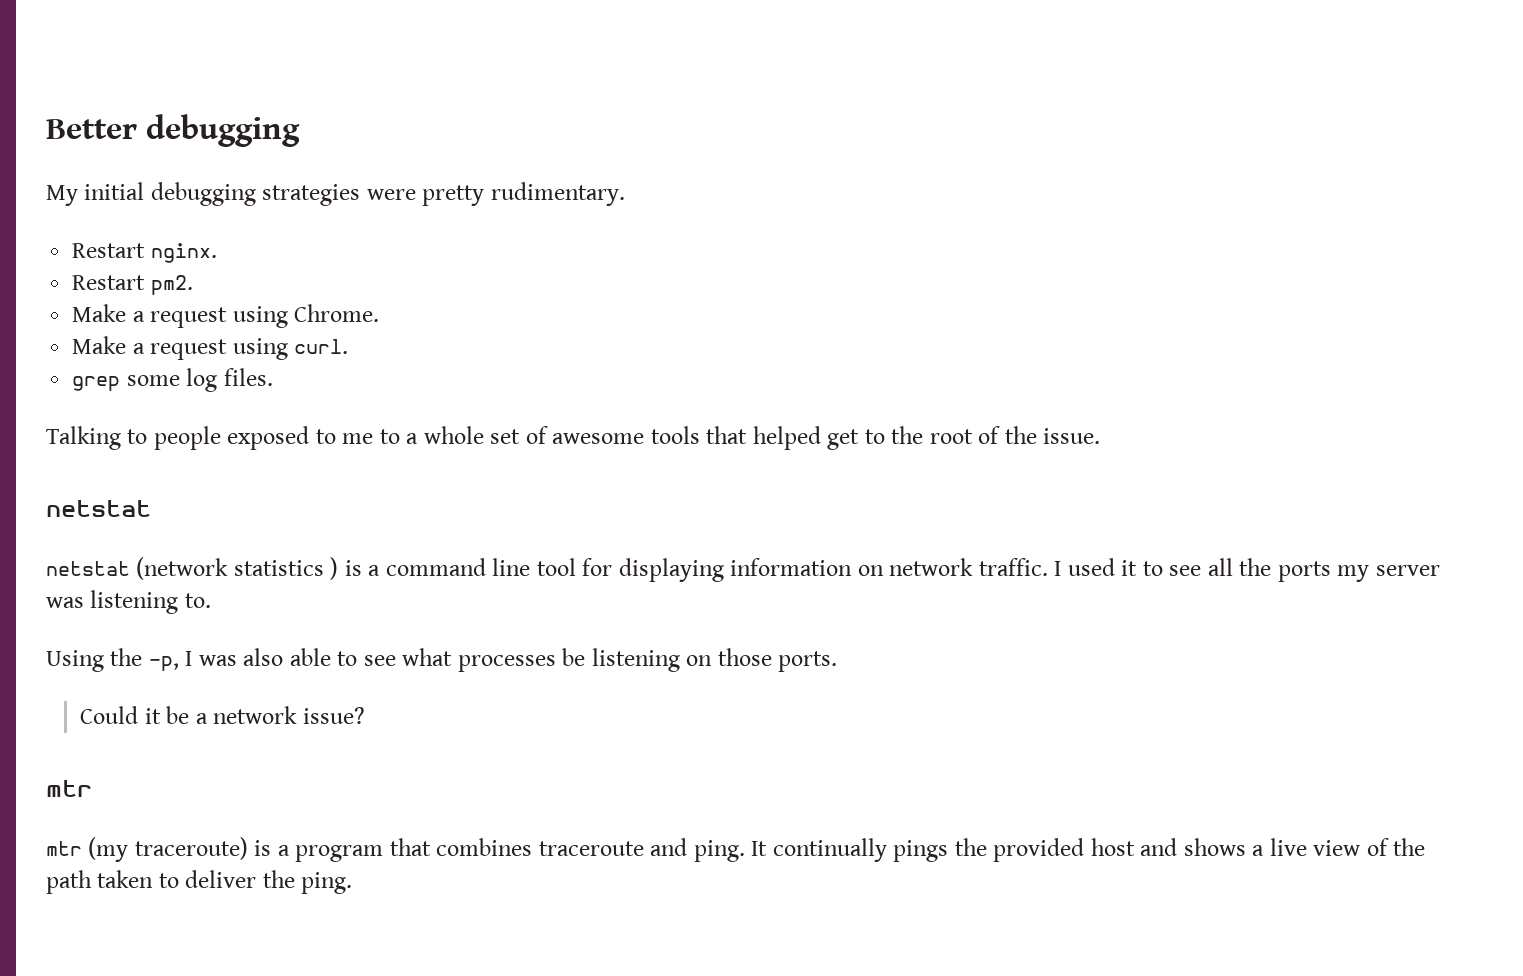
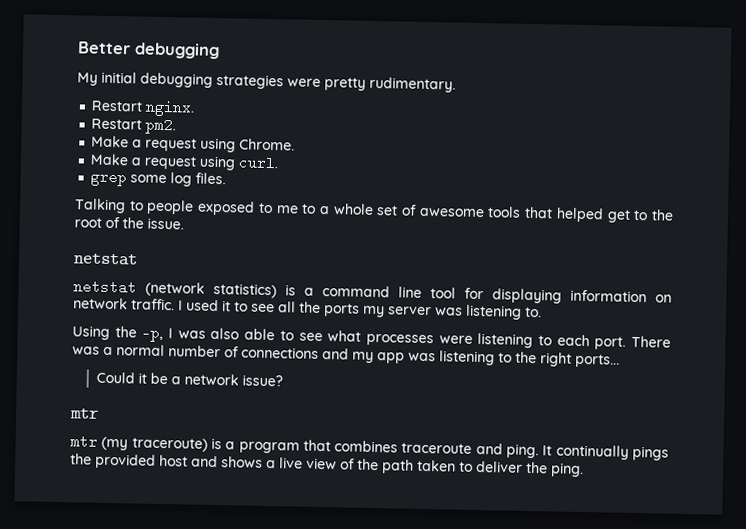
- netstat (network statistics ) is a command line tool for displaying information on network traffic.
+ netstat (network statistics) is a command line tool for displaying information on network traffic.
- Using the -p, I was also able to see what processes be listening on those ports.
+ Using the -p, I was also able to see what processes were listening to each port. There was a normal number of connections and my app was listening to the right ports...

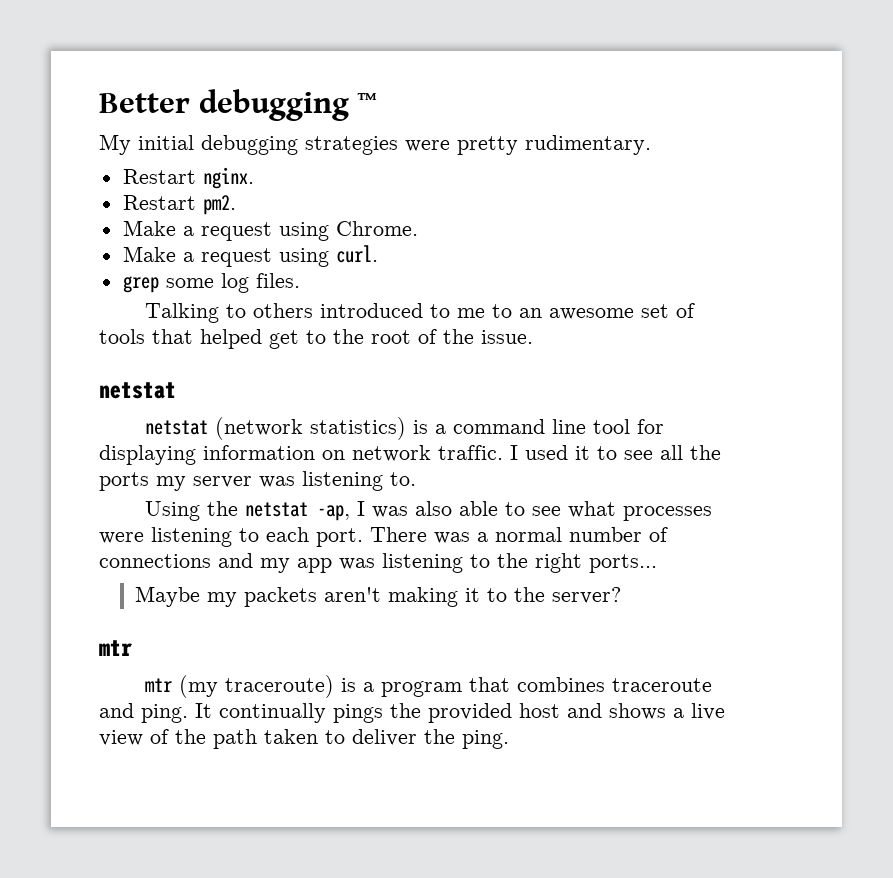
- Better debugging
+ Better debugging ™
- Talking to people exposed to me to a whole set of awesome tools that helped get to the root of the issue.
+ Talking to others introduced to me to an awesome set of tools that helped get to the root of the issue.
- Using the -p, I was also able to see what processes were listening to each port.
+ Using the netstat -ap, I was also able to see what processes were listening to each port.
- Could it be a network issue?
+ Maybe my packets aren't making it to the server?

